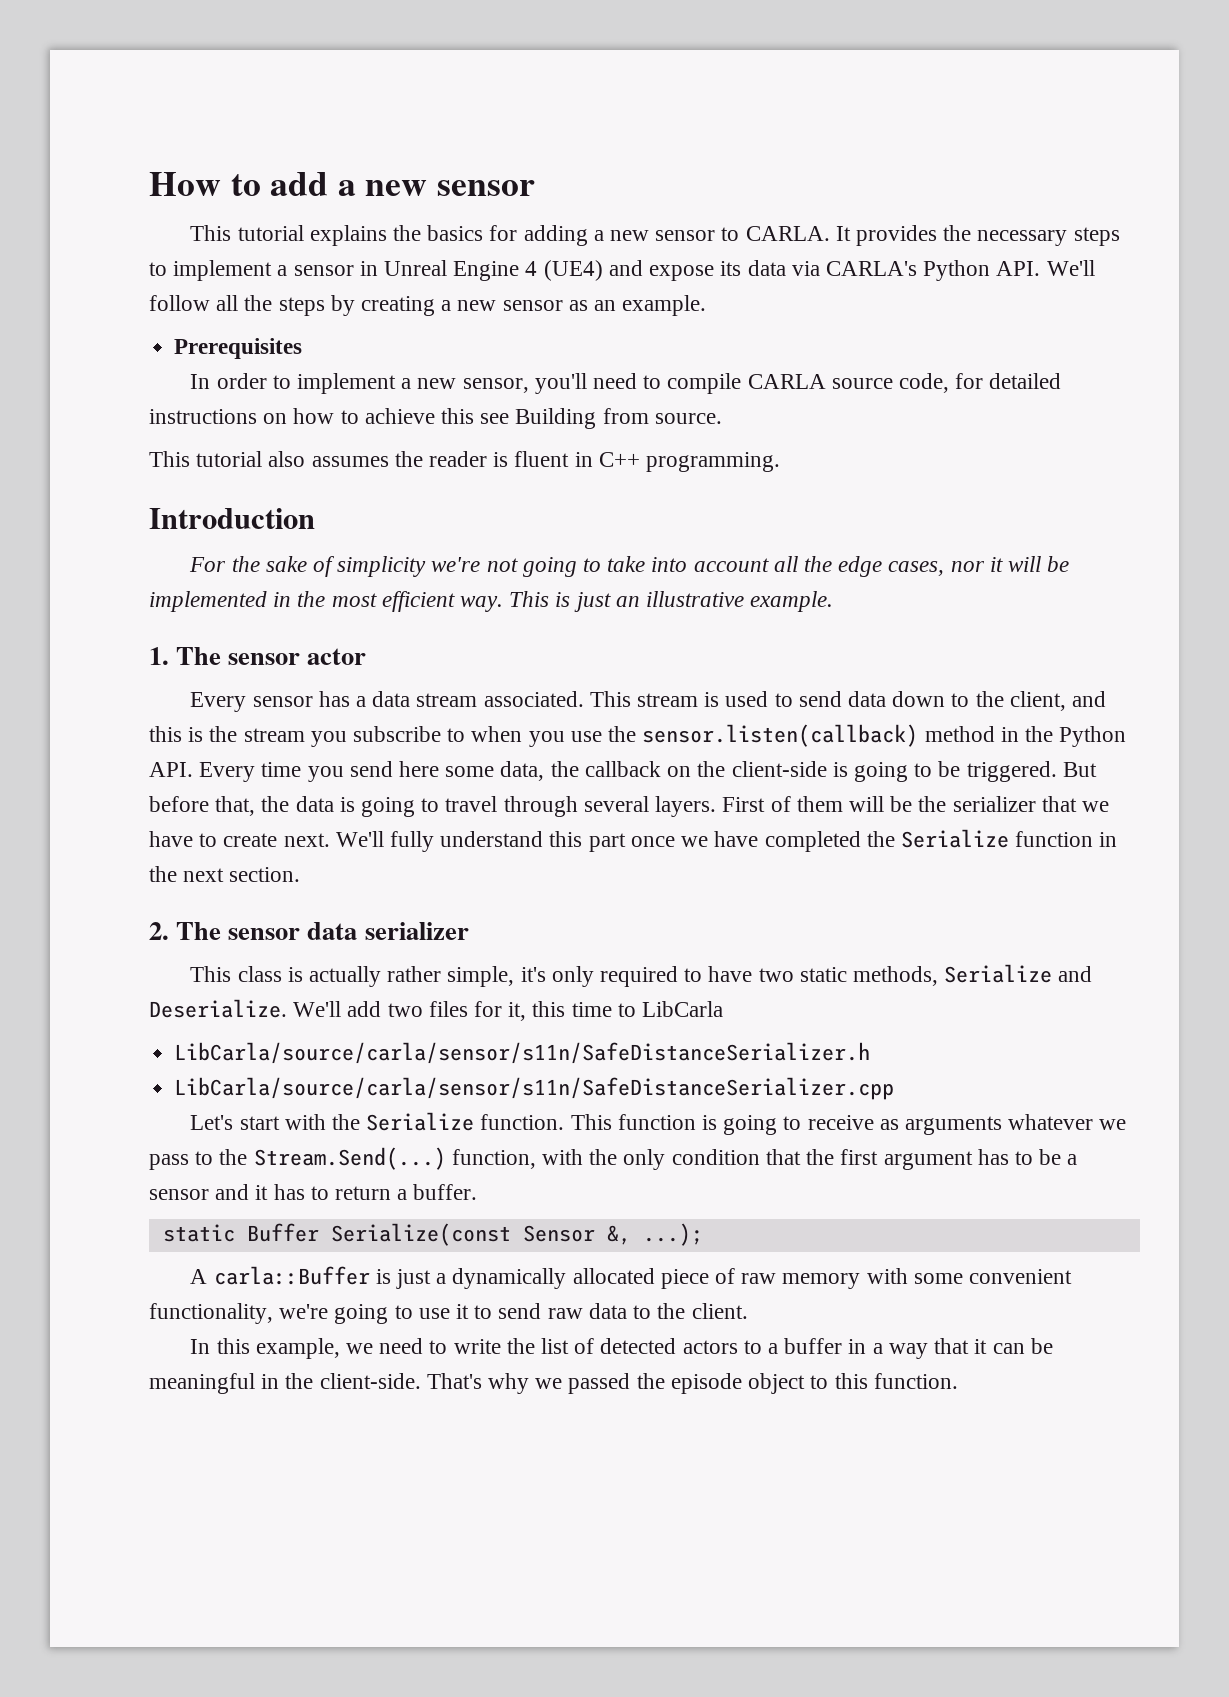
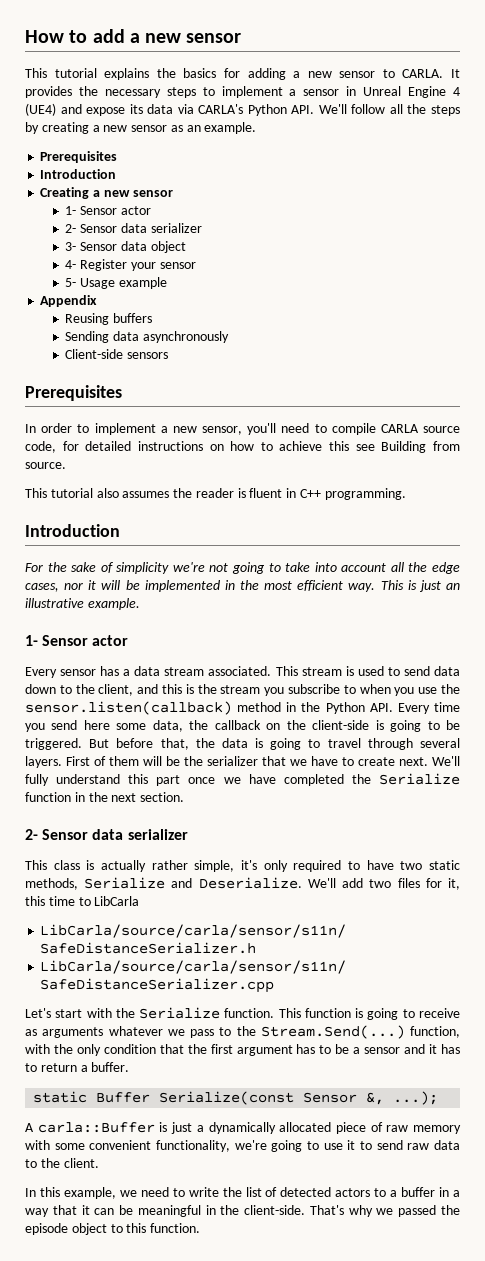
  It provides the necessary steps to implement a sensor in Unreal Engine 4 (UE4) and expose its data via CARLA's Python API. We'll follow all the steps by creating a new sensor as an example.
+ Prerequisites
+ Introduction
+ Creating a new sensor
+ 1- Sensor actor
+ 2- Sensor data serializer
+ 3- Sensor data object
+ 4- Register your sensor
+ 5- Usage example
+ Appendix
+ Reusing buffers
+ Sending data asynchronously
+ Client-side sensors
  This is just an illustrative example.
- 1. The sensor actor
+ 1- Sensor actor
  We'll fully understand this part once we have completed the Serialize function in the next section.
- 2. The sensor data serializer
+ 2- Sensor data serializer

